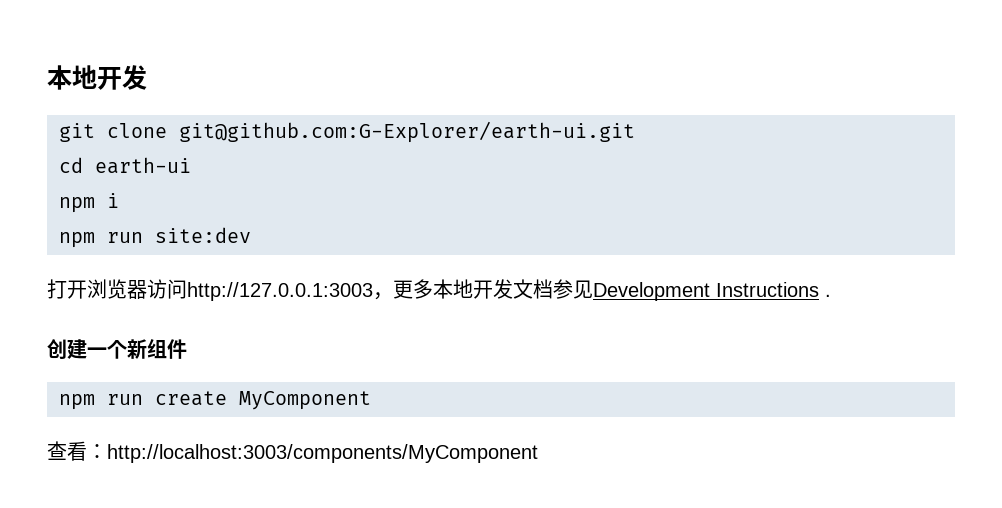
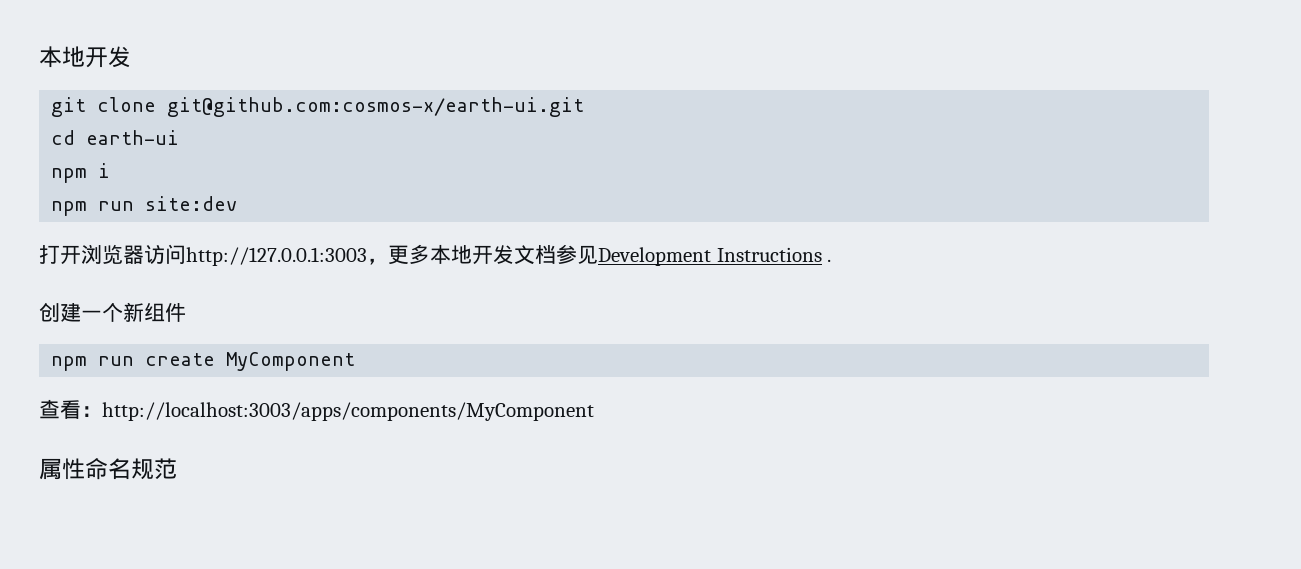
- git clone git@github.com:G-Explorer/earth-ui.git
+ git clone git@github.com:cosmos-x/earth-ui.git
- 查看：http://localhost:3003/components/MyComponent
+ 查看：http://localhost:3003/apps/components/MyComponent
+ 属性命名规范

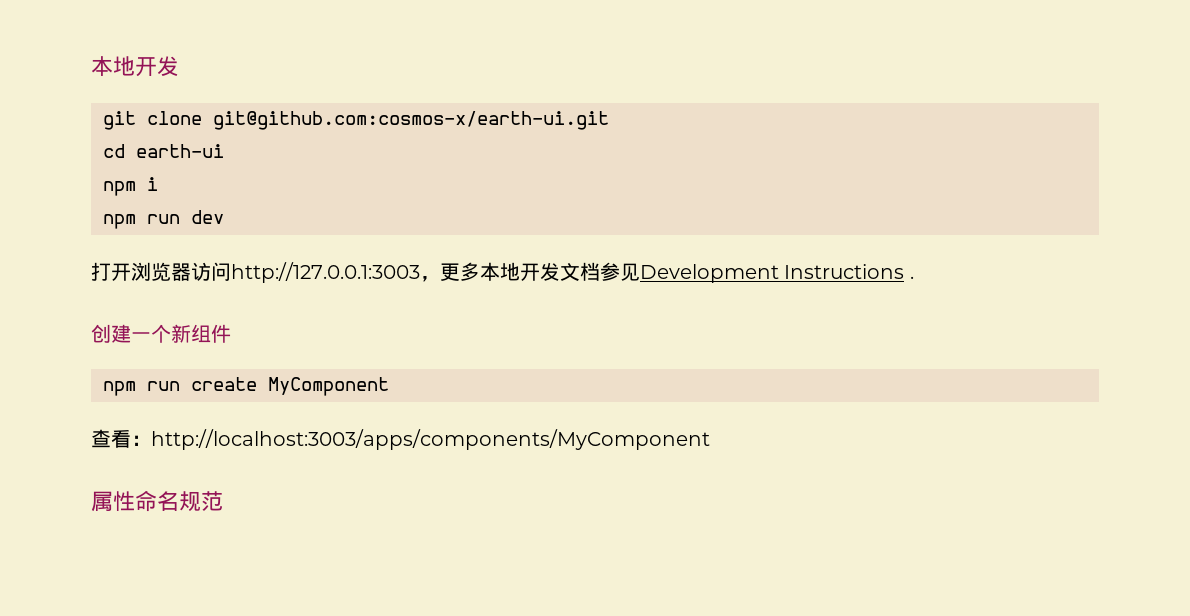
- npm run site:dev
+ npm run dev

